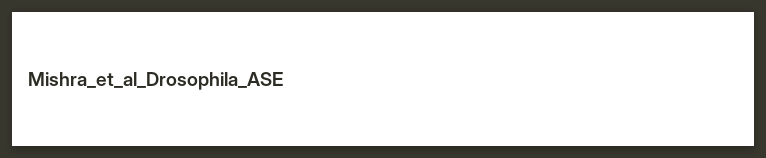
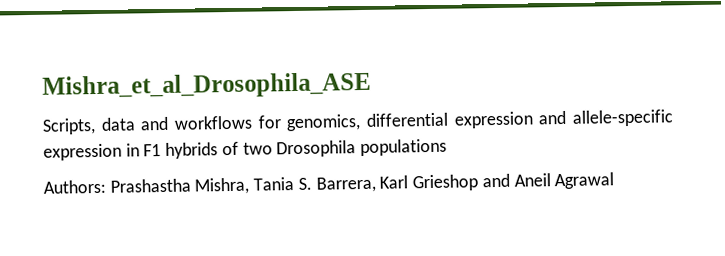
+ Scripts, data and workflows for genomics, differential expression and allele-specific expression in F1 hybrids of two Drosophila populations
+ Authors: Prashastha Mishra, Tania S. Barrera, Karl Grieshop and Aneil Agrawal

